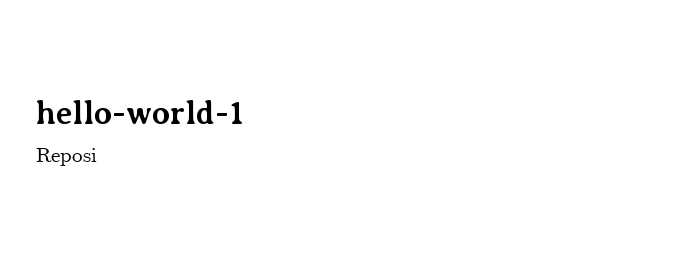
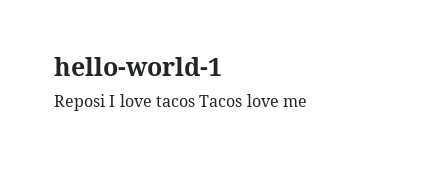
- Reposi
+ Reposi I love tacos Tacos love me

